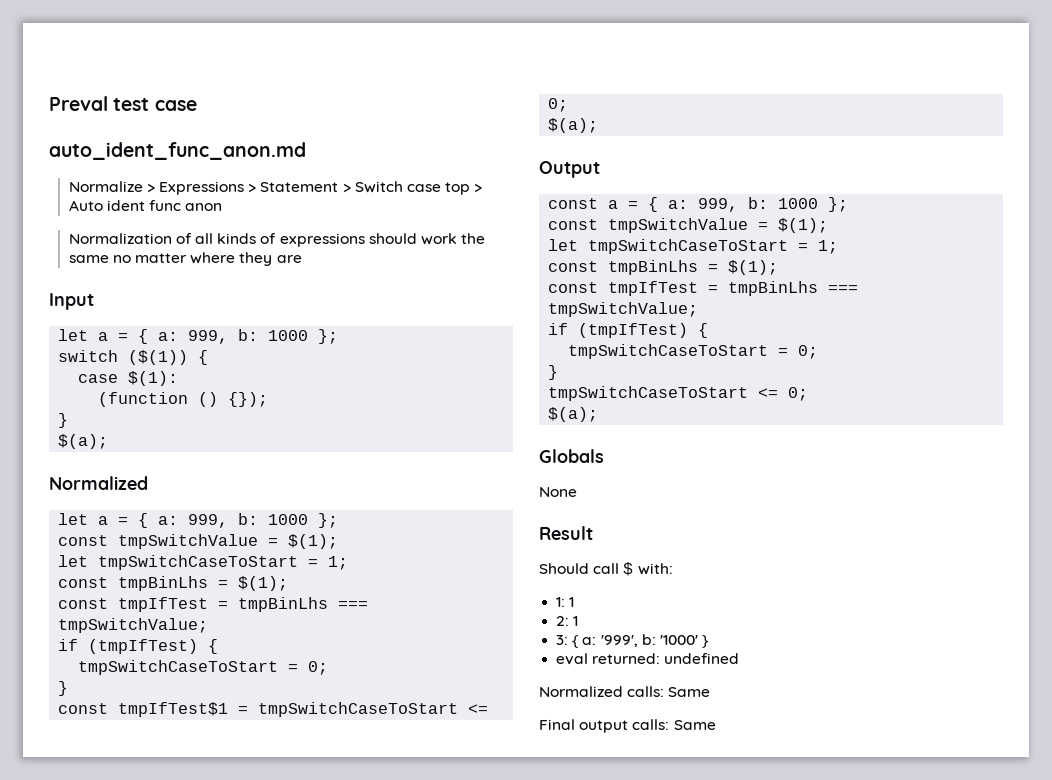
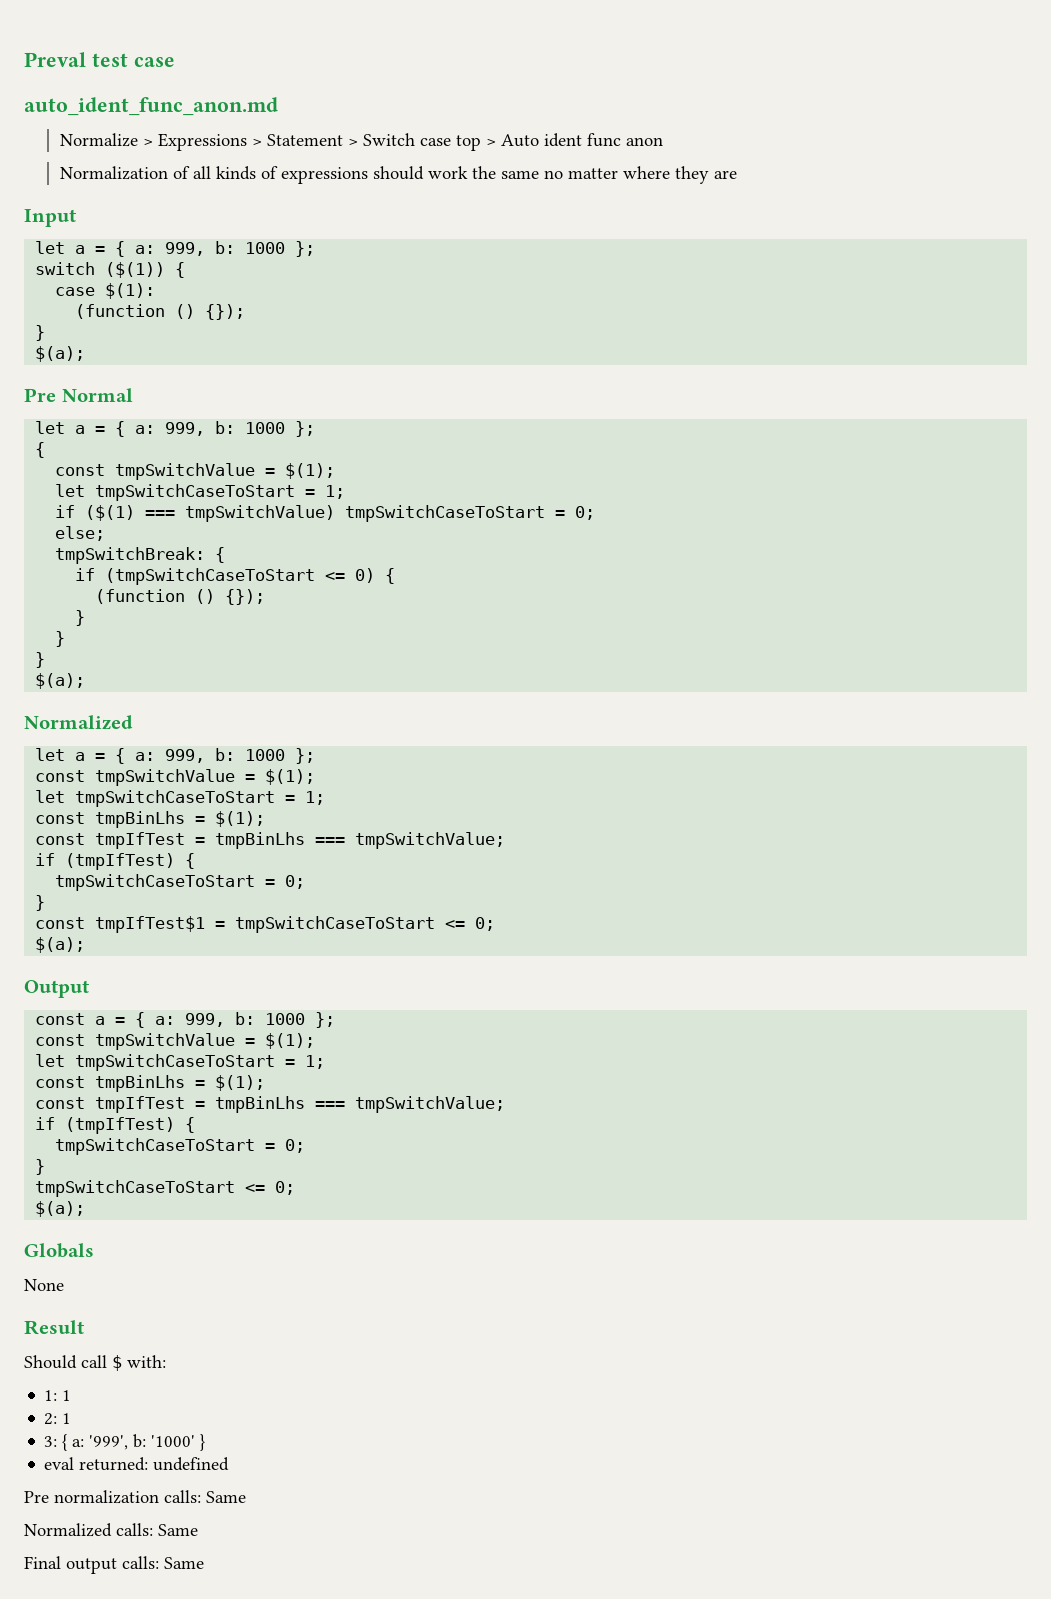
+ Pre Normal
+ let a = { a: 999, b: 1000 };
+ {
+ const tmpSwitchValue = $(1);
+ let tmpSwitchCaseToStart = 1;
+ if ($(1) === tmpSwitchValue) tmpSwitchCaseToStart = 0;
+ else;
+ tmpSwitchBreak: {
+ if (tmpSwitchCaseToStart <= 0) {
+ (function () {});
+ }
+ }
+ }
+ $(a);
+ Pre normalization calls: Same

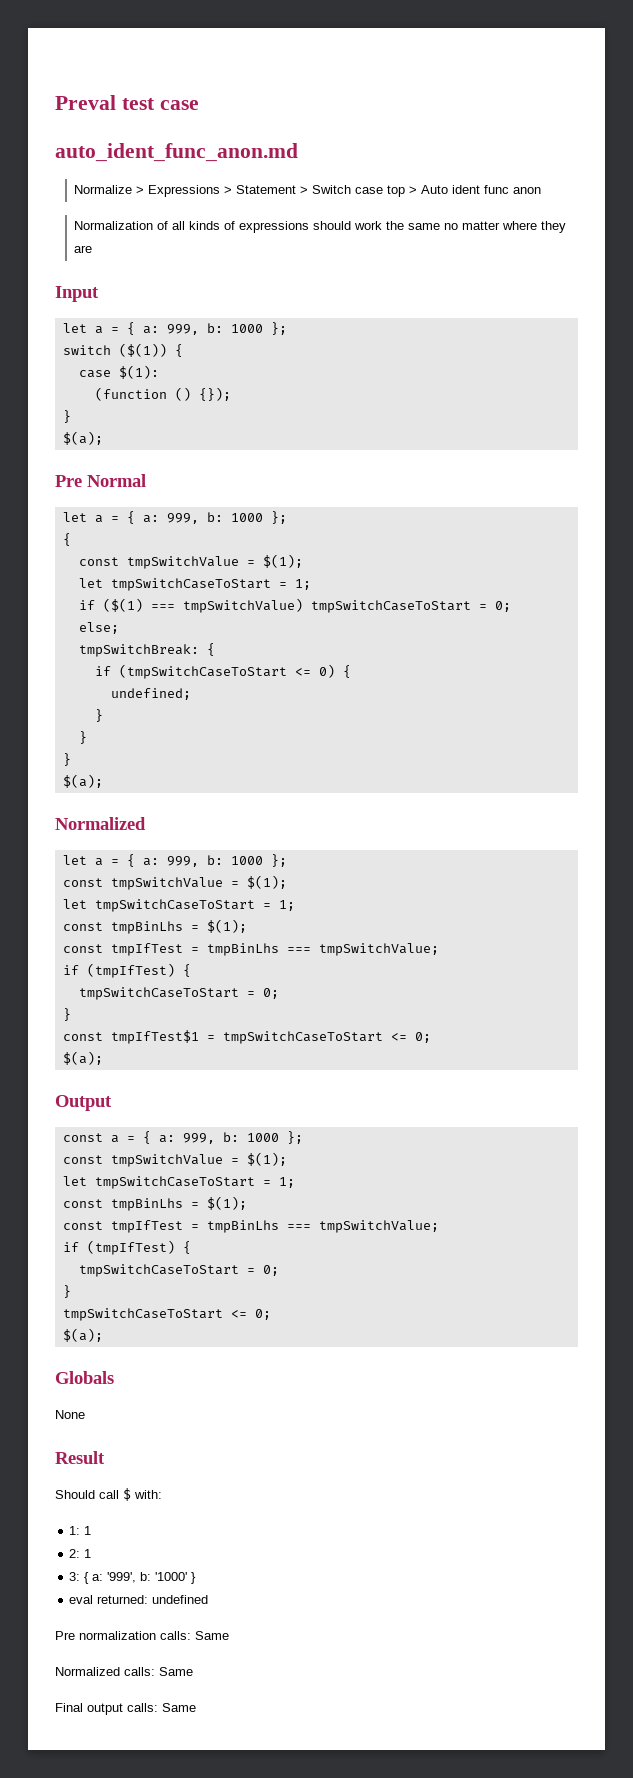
  if (tmpSwitchCaseToStart <= 0) {
- (function () {});
+ undefined;

